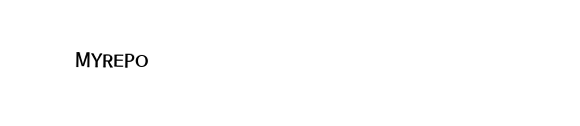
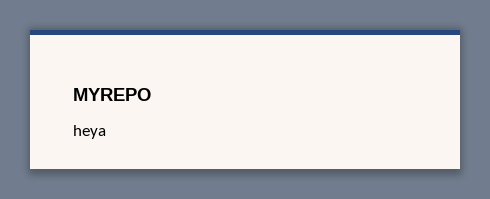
+ heya

